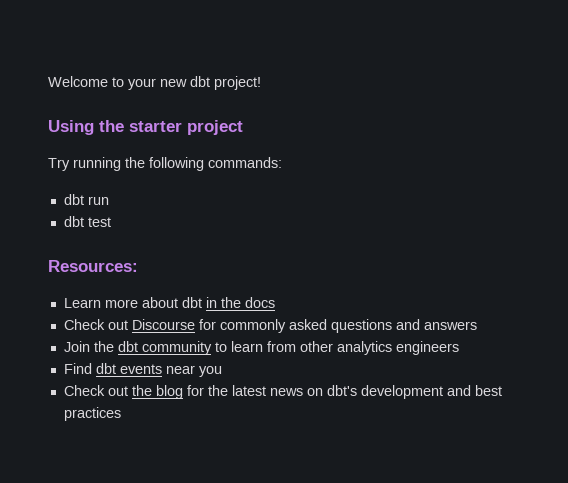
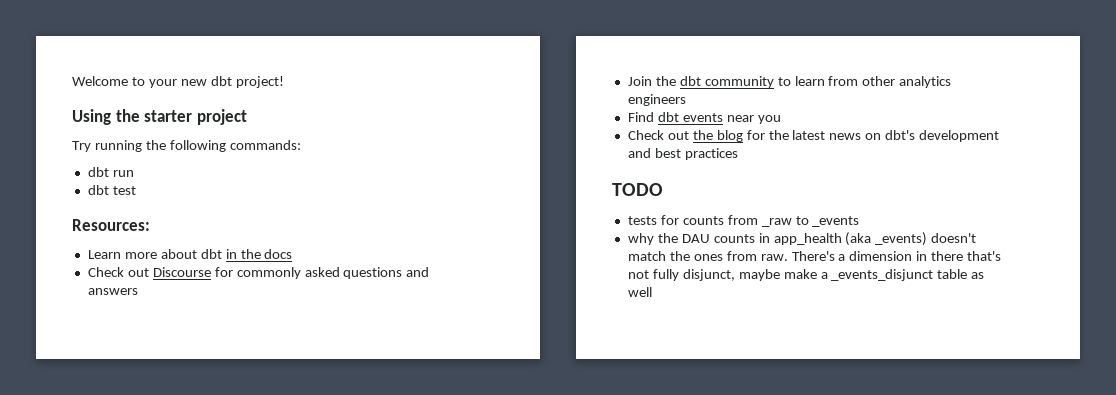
+ TODO
+ tests for counts from _raw to _events
+ why the DAU counts in app_health (aka _events) doesn't match the ones from raw. There's a dimension in there that's not fully disjunct, maybe make a _events_disjunct table as well

